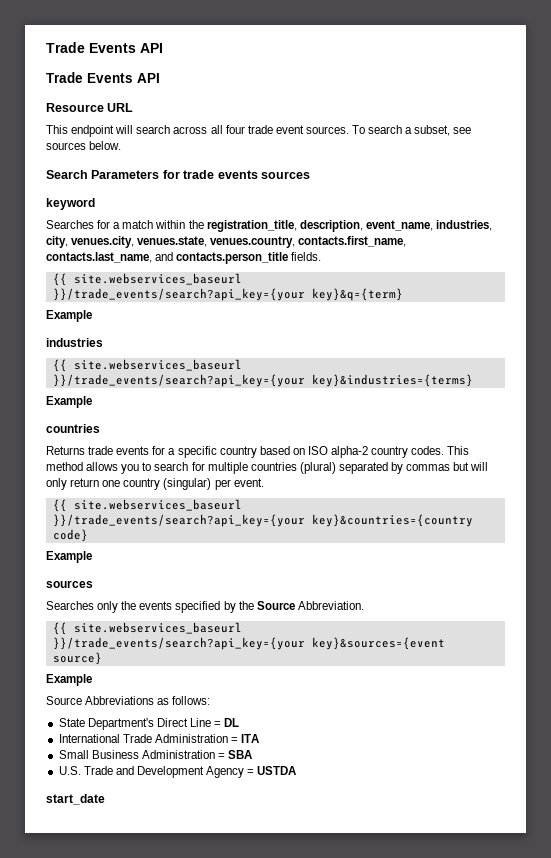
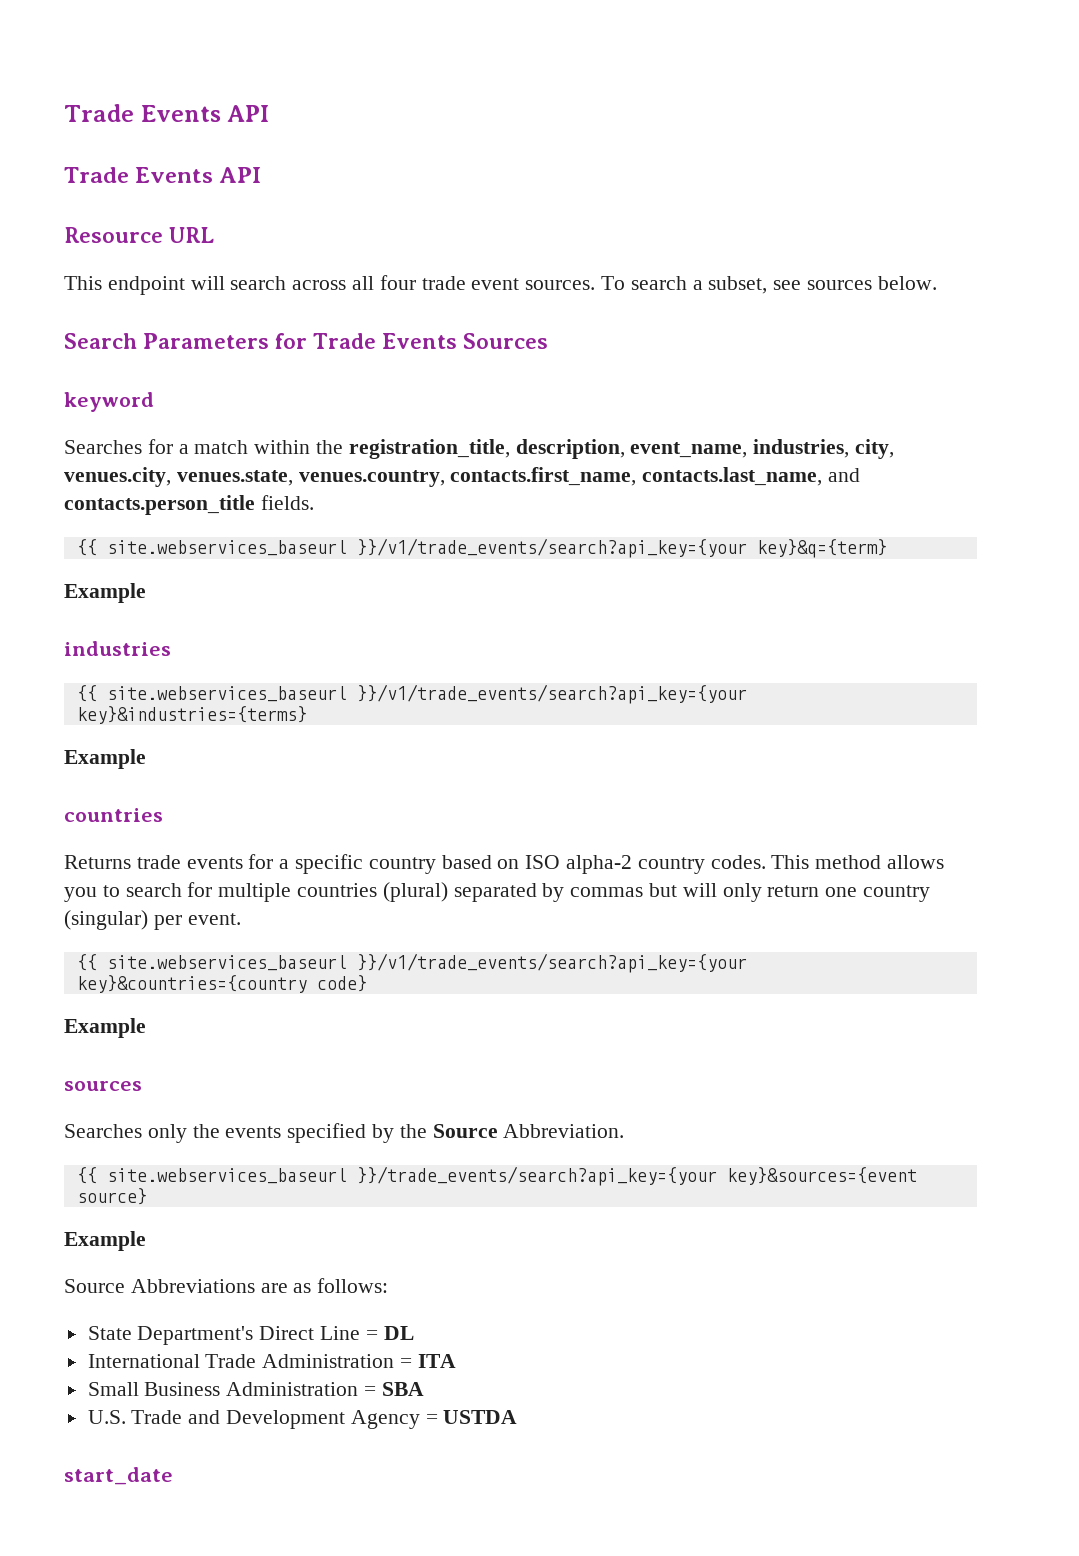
- Search Parameters for trade events sources
+ Search Parameters for Trade Events Sources
- {{ site.webservices_baseurl }}/trade_events/search?api_key={your key}&q={term}
+ {{ site.webservices_baseurl }}/v1/trade_events/search?api_key={your key}&q={term}
- {{ site.webservices_baseurl }}/trade_events/search?api_key={your key}&industries={terms}
+ {{ site.webservices_baseurl }}/v1/trade_events/search?api_key={your key}&industries={terms}
- {{ site.webservices_baseurl }}/trade_events/search?api_key={your key}&countries={country code}
+ {{ site.webservices_baseurl }}/v1/trade_events/search?api_key={your key}&countries={country code}
- Source Abbreviations as follows:
+ Source Abbreviations are as follows:

